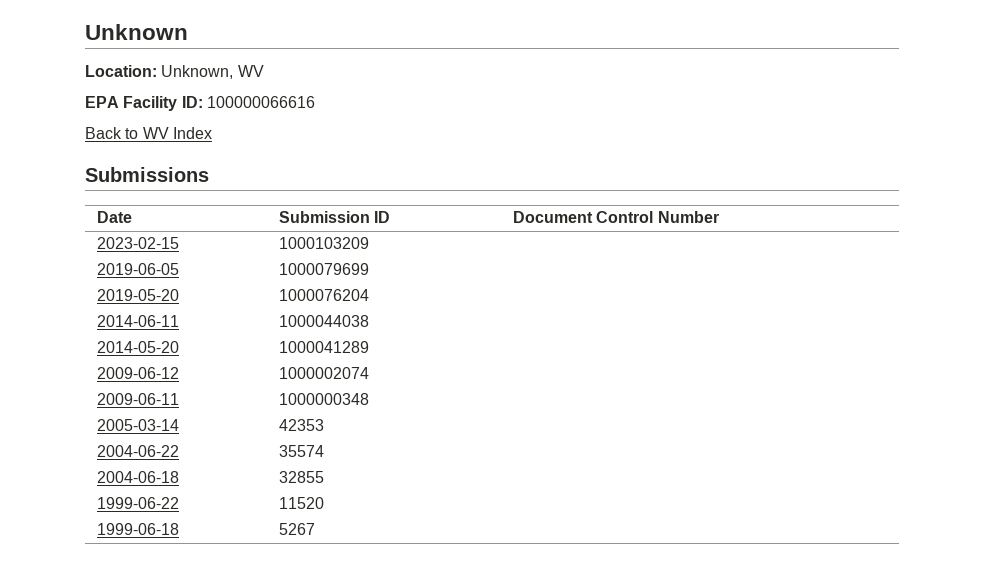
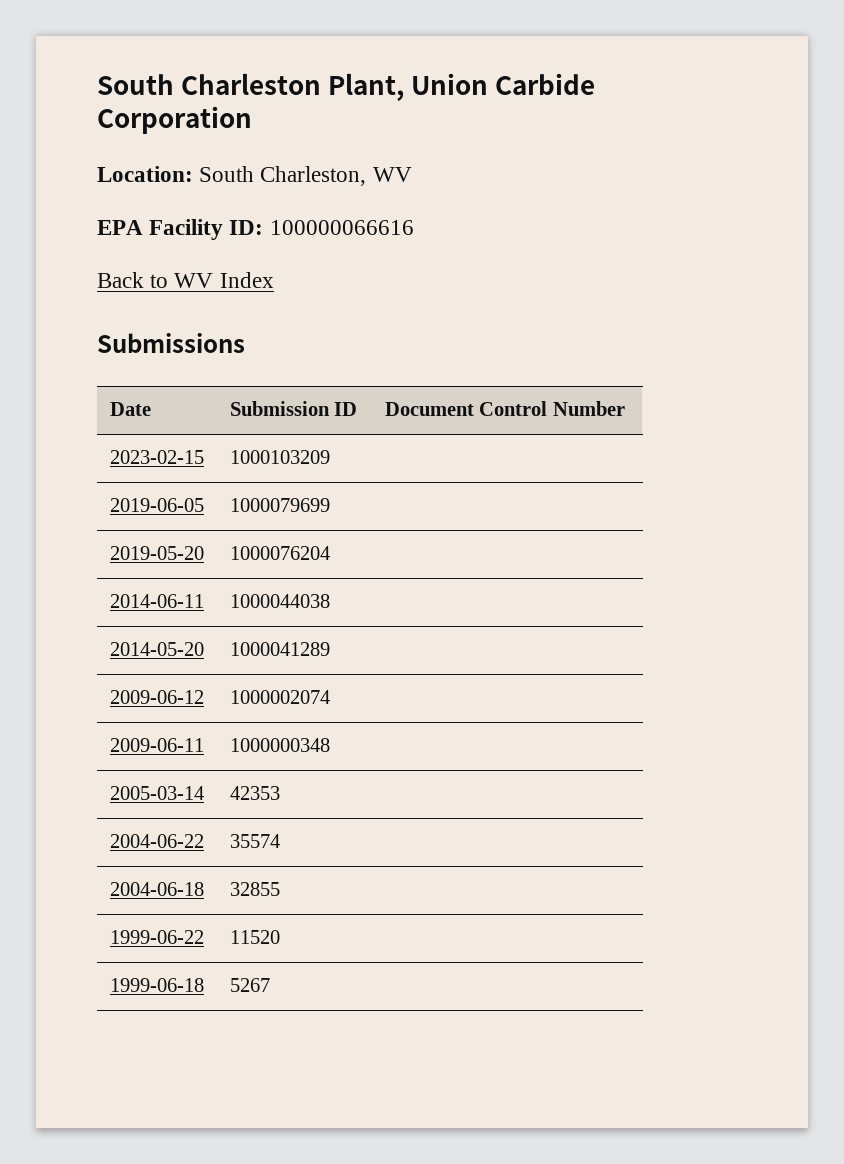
- Unknown
+ South Charleston Plant, Union Carbide Corporation
- Location: Unknown, WV
+ Location: South Charleston, WV

